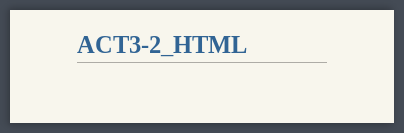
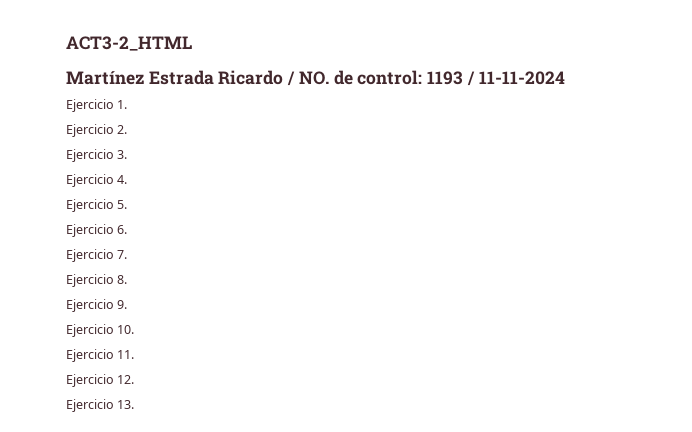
+ Martínez Estrada Ricardo / NO. de control: 1193 / 11-11-2024
+ Ejercicio 1.
+ Ejercicio 2.
+ Ejercicio 3.
+ Ejercicio 4.
+ Ejercicio 5.
+ Ejercicio 6.
+ Ejercicio 7.
+ Ejercicio 8.
+ Ejercicio 9.
+ Ejercicio 10.
+ Ejercicio 11.
+ Ejercicio 12.
+ Ejercicio 13.

